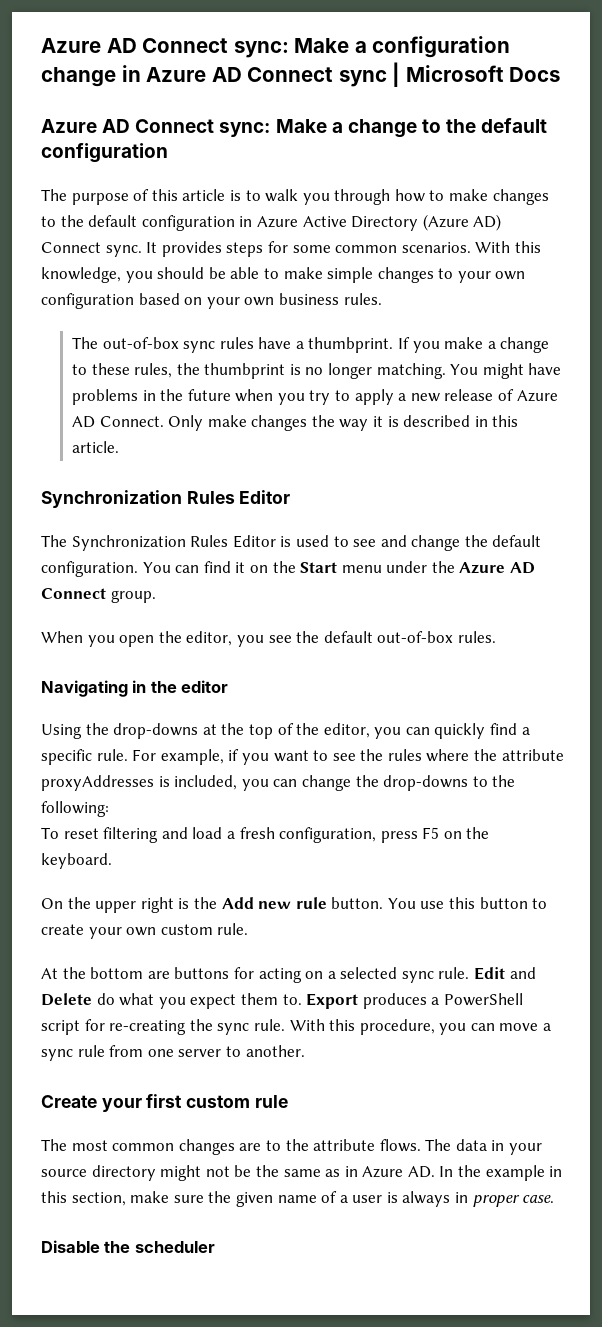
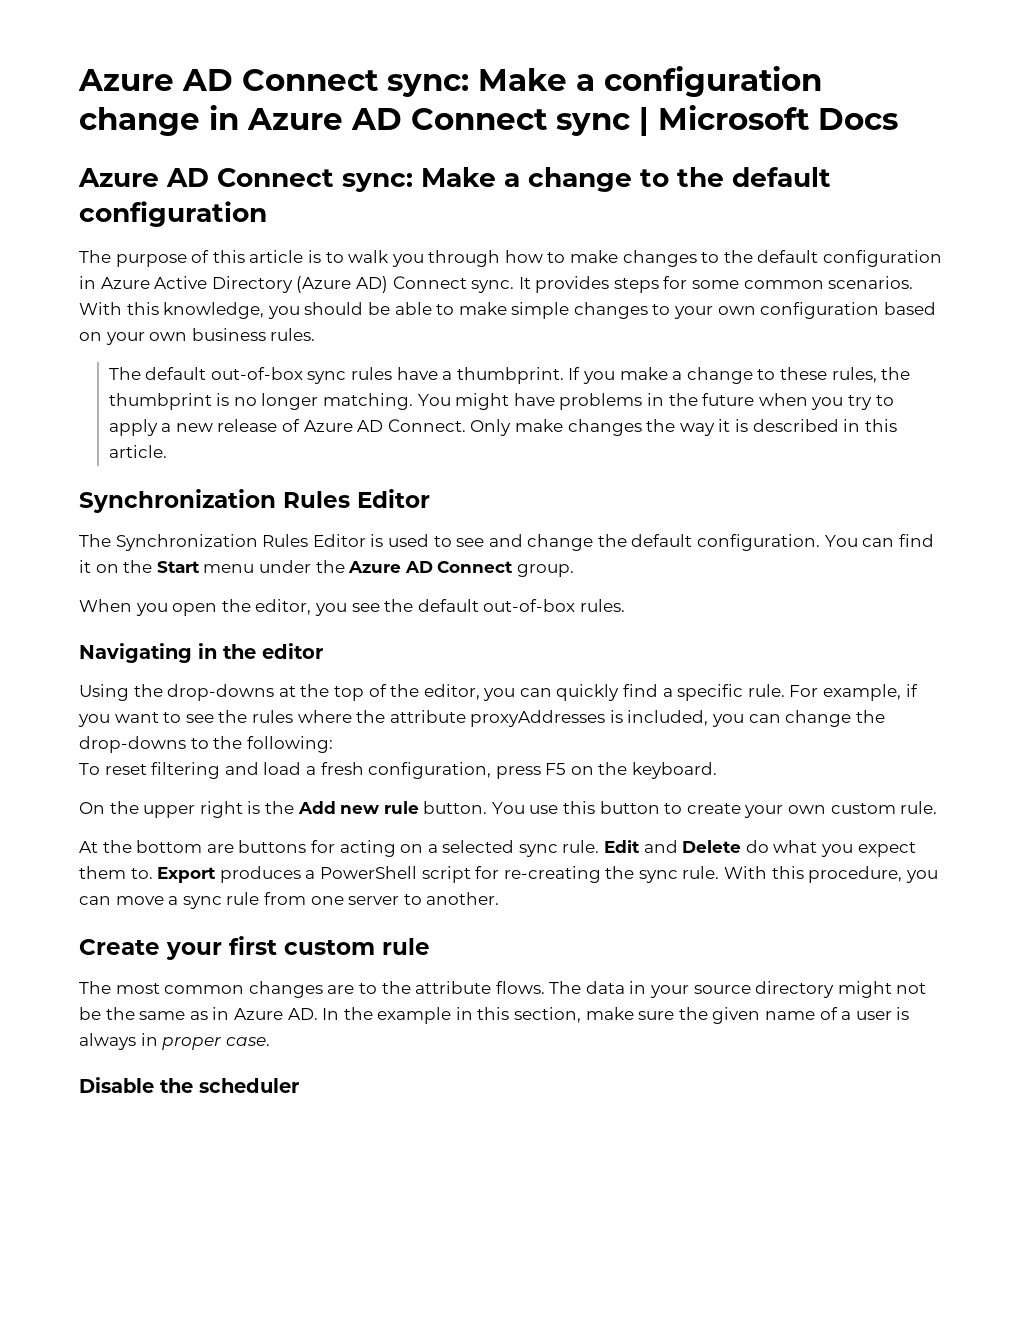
- The out-of-box sync rules have a thumbprint.
+ The default out-of-box sync rules have a thumbprint.

